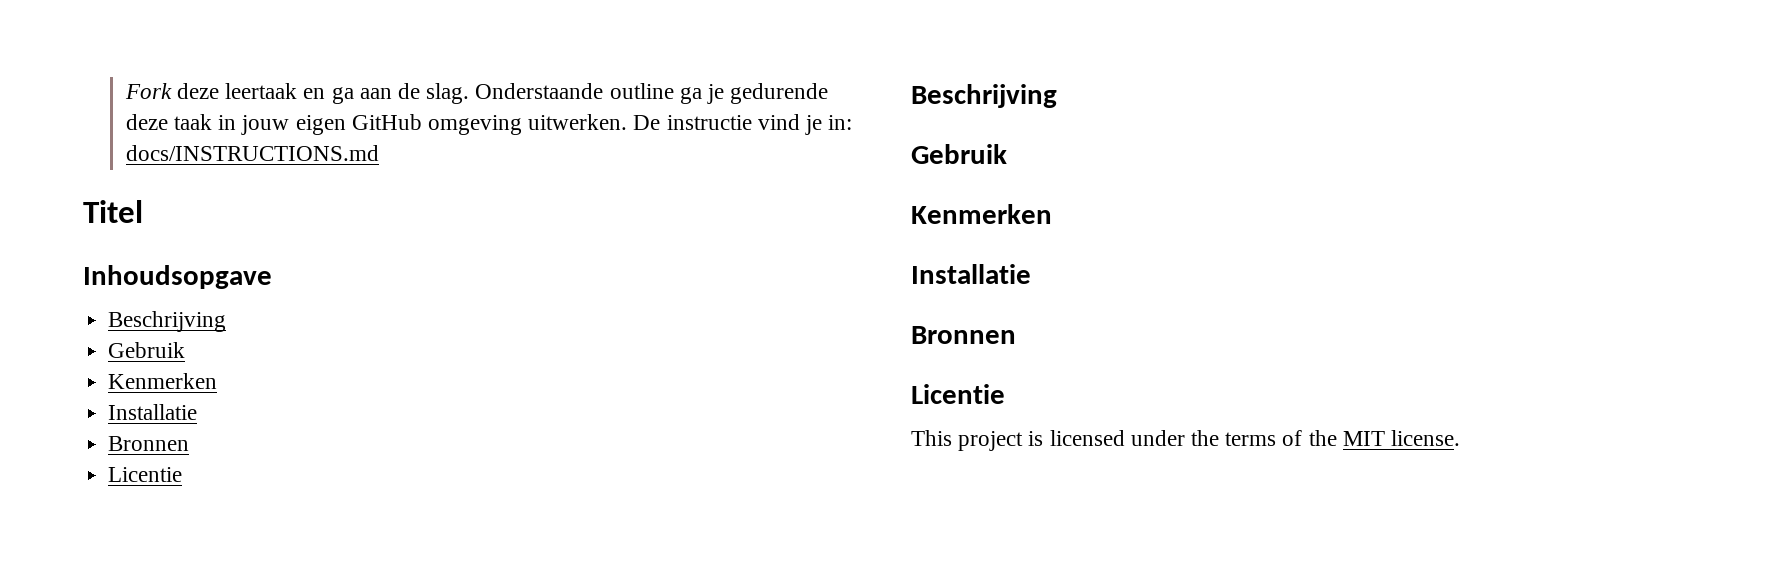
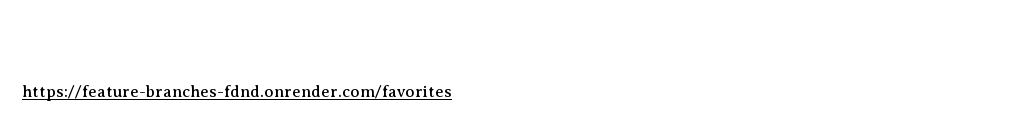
- Fork deze leertaak en ga aan de slag. Onderstaande outline ga je gedurende deze taak in jouw eigen GitHub omgeving uitwerken. De instructie vind je in: docs/INSTRUCTIONS.md
- Titel
- Inhoudsopgave
- Beschrijving
- Gebruik
- Kenmerken
- Installatie
- Bronnen
- Licentie
- Beschrijving
- Gebruik
- Kenmerken
- Installatie
- Bronnen
- Licentie
- This project is licensed under the terms of the MIT license.
+ https://feature-branches-fdnd.onrender.com/favorites

